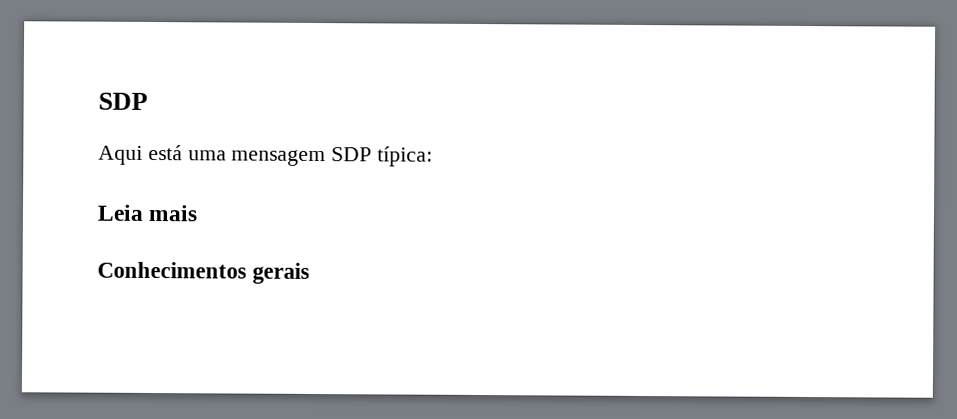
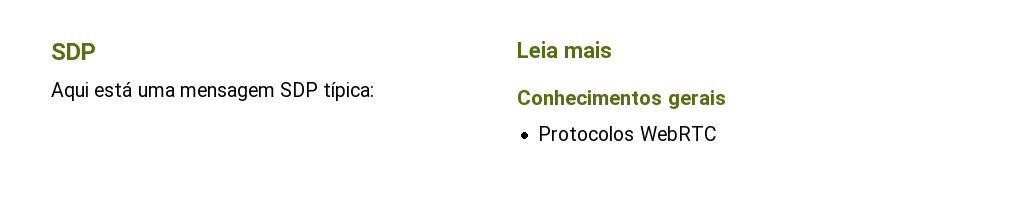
+ Protocolos WebRTC

